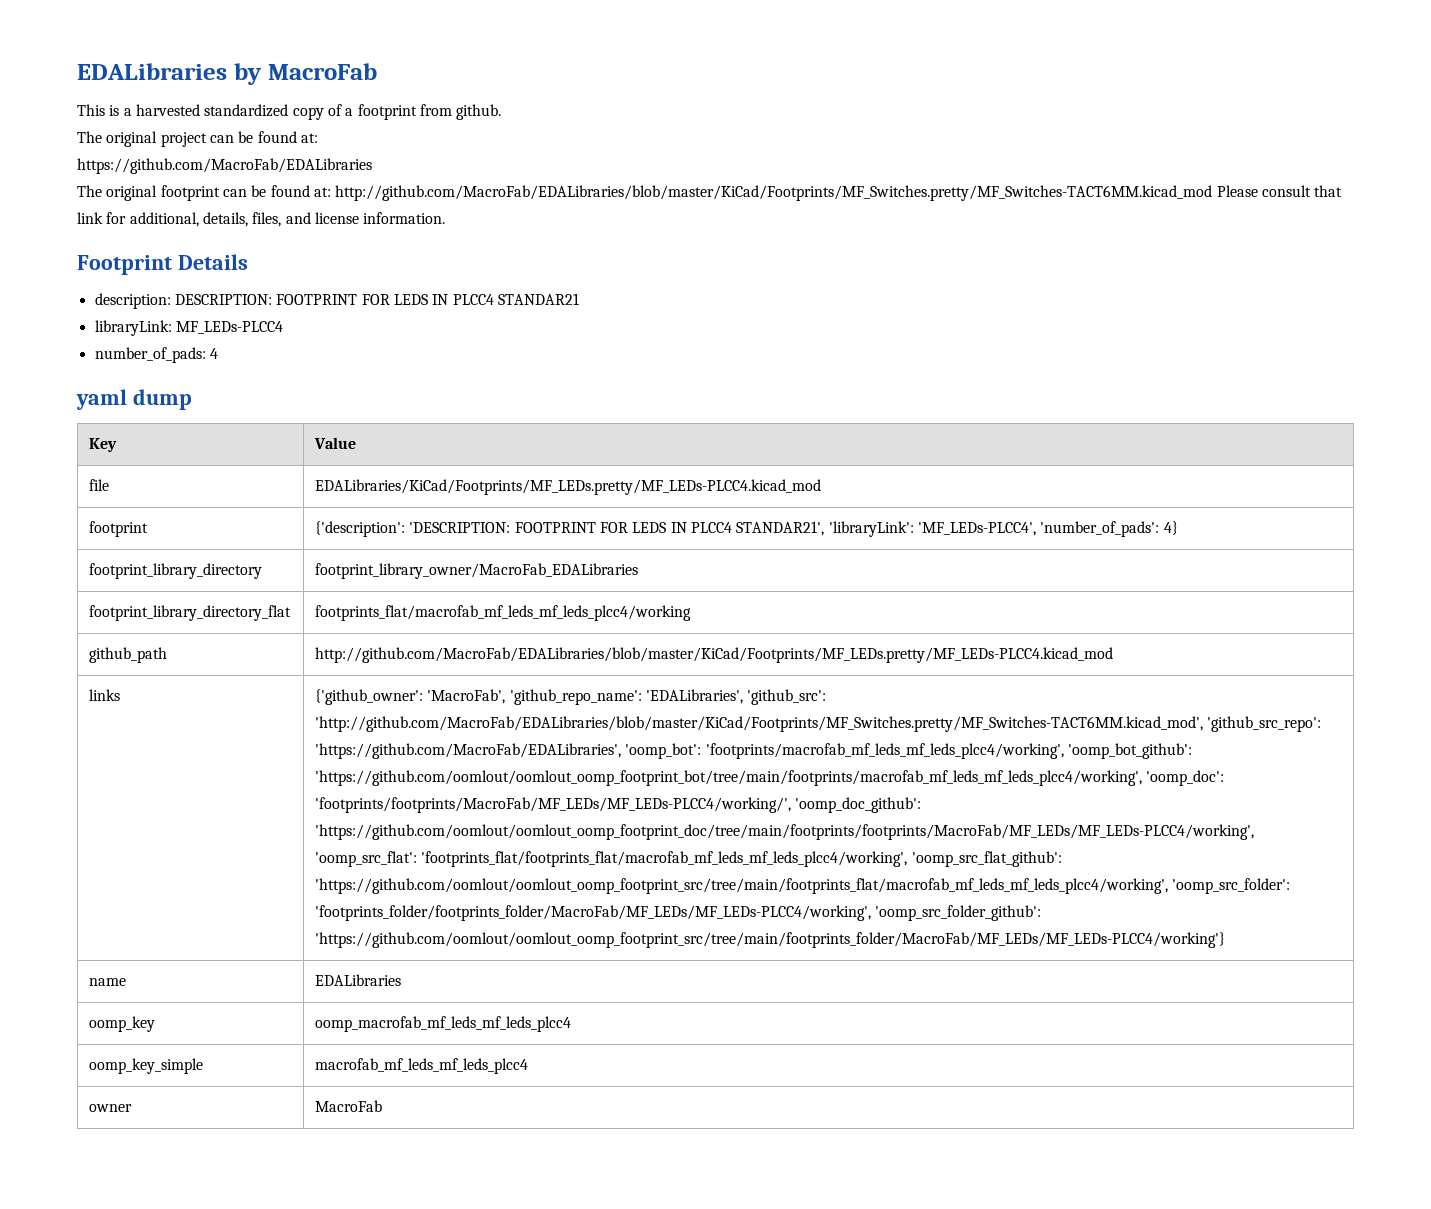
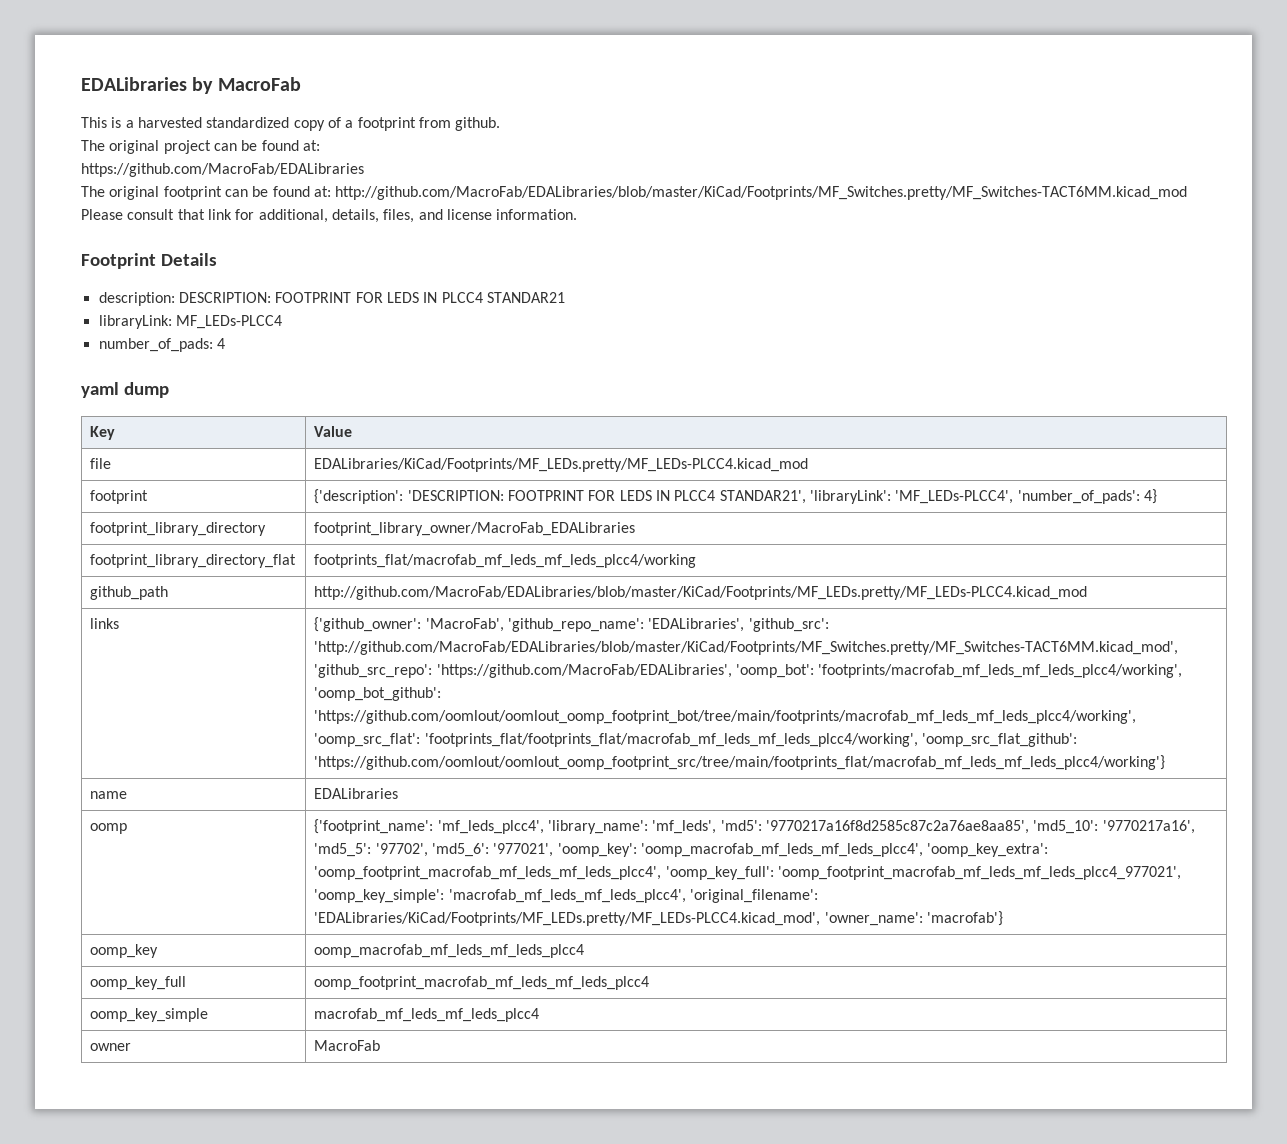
- links | {'github_owner': 'MacroFab', 'github_repo_name': 'EDALibraries', 'github_src': 'http://github.com/MacroFab/EDALibraries/blob/master/KiCad/Footprints/MF_Switches.pretty/MF_Switches-TACT6MM.kicad_mod', 'github_src_repo': 'https://github.com/MacroFab/EDALibraries', 'oomp_bot': 'footprints/macrofab_mf_leds_mf_leds_plcc4/working', 'oomp_bot_github': 'https://github.com/oomlout/oomlout_oomp_footprint_bot/tree/main/footprints/macrofab_mf_leds_mf_leds_plcc4/working', 'oomp_doc': 'footprints/footprints/MacroFab/MF_LEDs/MF_LEDs-PLCC4/working/', 'oomp_doc_github': 'https://github.com/oomlout/oomlout_oomp_footprint_doc/tree/main/footprints/footprints/MacroFab/MF_LEDs/MF_LEDs-PLCC4/working', 'oomp_src_flat': 'footprints_flat/footprints_flat/macrofab_mf_leds_mf_leds_plcc4/working', 'oomp_src_flat_github': 'https://github.com/oomlout/oomlout_oomp_footprint_src/tree/main/footprints_flat/macrofab_mf_leds_mf_leds_plcc4/working', 'oomp_src_folder': 'footprints_folder/footprints_folder/MacroFab/MF_LEDs/MF_LEDs-PLCC4/working', 'oomp_src_folder_github': 'https://github.com/oomlout/oomlout_oomp_footprint_src/tree/main/footprints_folder/MacroFab/MF_LEDs/MF_LEDs-PLCC4/working'}
+ links | {'github_owner': 'MacroFab', 'github_repo_name': 'EDALibraries', 'github_src': 'http://github.com/MacroFab/EDALibraries/blob/master/KiCad/Footprints/MF_Switches.pretty/MF_Switches-TACT6MM.kicad_mod', 'github_src_repo': 'https://github.com/MacroFab/EDALibraries', 'oomp_bot': 'footprints/macrofab_mf_leds_mf_leds_plcc4/working', 'oomp_bot_github': 'https://github.com/oomlout/oomlout_oomp_footprint_bot/tree/main/footprints/macrofab_mf_leds_mf_leds_plcc4/working', 'oomp_src_flat': 'footprints_flat/footprints_flat/macrofab_mf_leds_mf_leds_plcc4/working', 'oomp_src_flat_github': 'https://github.com/oomlout/oomlout_oomp_footprint_src/tree/main/footprints_flat/macrofab_mf_leds_mf_leds_plcc4/working'}
  name | EDALibraries
+ oomp | {'footprint_name': 'mf_leds_plcc4', 'library_name': 'mf_leds', 'md5': '9770217a16f8d2585c87c2a76ae8aa85', 'md5_10': '9770217a16', 'md5_5': '97702', 'md5_6': '977021', 'oomp_key': 'oomp_macrofab_mf_leds_mf_leds_plcc4', 'oomp_key_extra': 'oomp_footprint_macrofab_mf_leds_mf_leds_plcc4', 'oomp_key_full': 'oomp_footprint_macrofab_mf_leds_mf_leds_plcc4_977021', 'oomp_key_simple': 'macrofab_mf_leds_mf_leds_plcc4', 'original_filename': 'EDALibraries/KiCad/Footprints/MF_LEDs.pretty/MF_LEDs-PLCC4.kicad_mod', 'owner_name': 'macrofab'}
+ oomp_key_full | oomp_footprint_macrofab_mf_leds_mf_leds_plcc4

